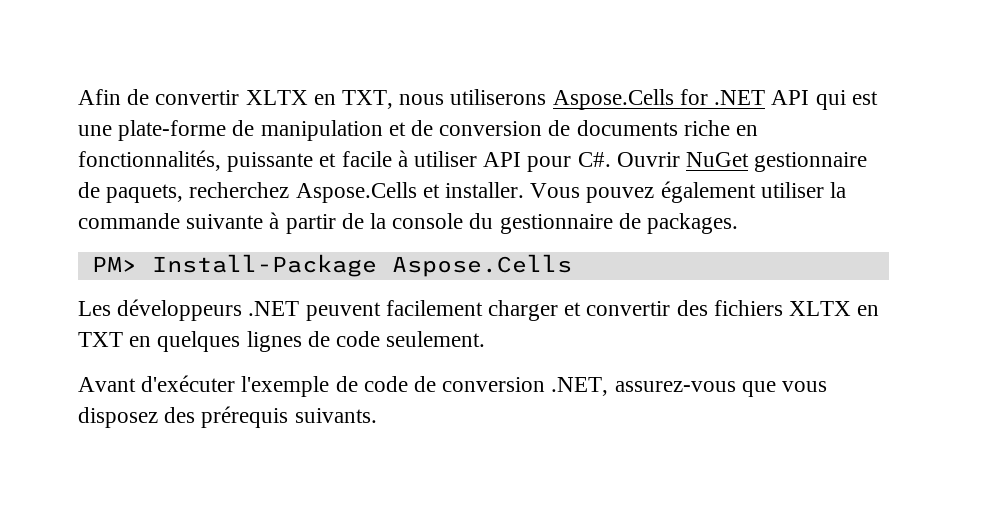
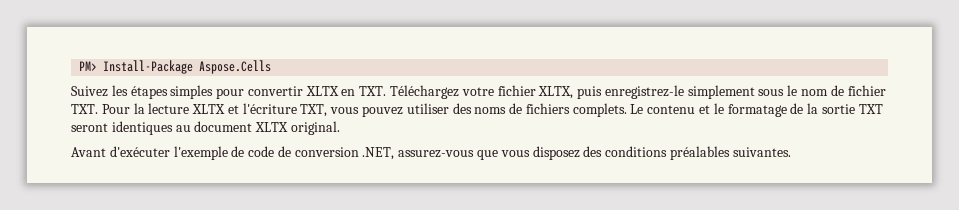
- Afin de convertir XLTX en TXT, nous utiliserons Aspose.Cells for .NET API qui est une plate-forme de manipulation et de conversion de documents riche en fonctionnalités, puissante et facile à utiliser API pour C#. Ouvrir NuGet gestionnaire de paquets, recherchez Aspose.Cells et installer. Vous pouvez également utiliser la commande suivante à partir de la console du gestionnaire de packages.
  PM> Install-Package Aspose.Cells
- Les développeurs .NET peuvent facilement charger et convertir des fichiers XLTX en TXT en quelques lignes de code seulement.
+ Suivez les étapes simples pour convertir XLTX en TXT. Téléchargez votre fichier XLTX, puis enregistrez-le simplement sous le nom de fichier TXT. Pour la lecture XLTX et l'écriture TXT, vous pouvez utiliser des noms de fichiers complets. Le contenu et le formatage de la sortie TXT seront identiques au document XLTX original.
- Avant d'exécuter l'exemple de code de conversion .NET, assurez-vous que vous disposez des prérequis suivants.
+ Avant d'exécuter l'exemple de code de conversion .NET, assurez-vous que vous disposez des conditions préalables suivantes.

